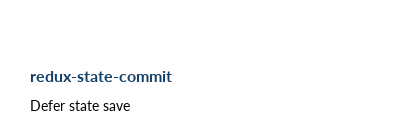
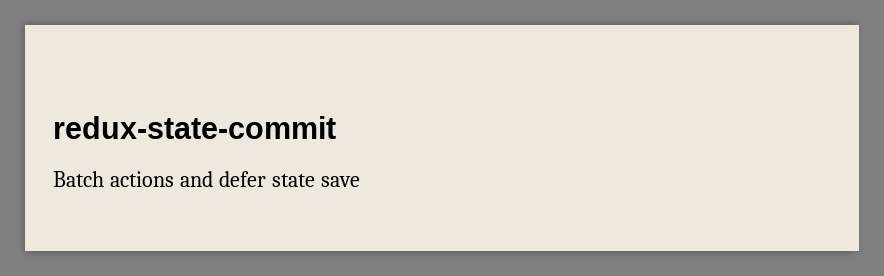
- Defer state save
+ Batch actions and defer state save

